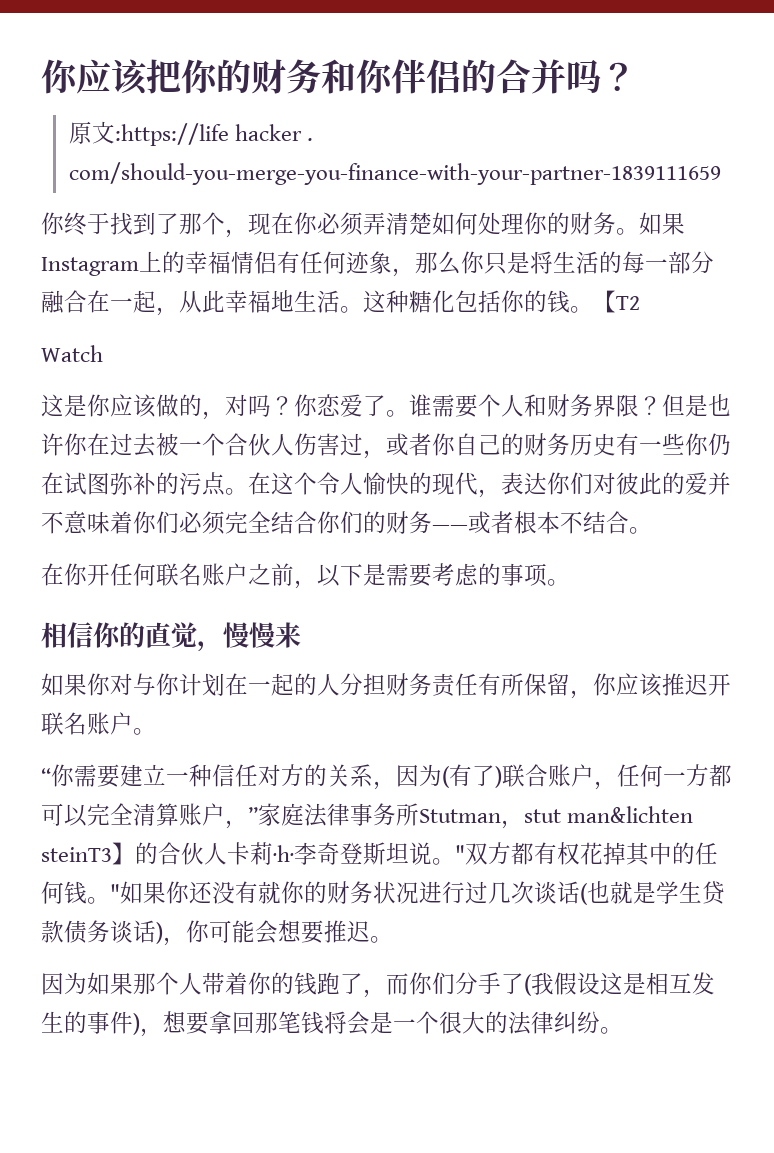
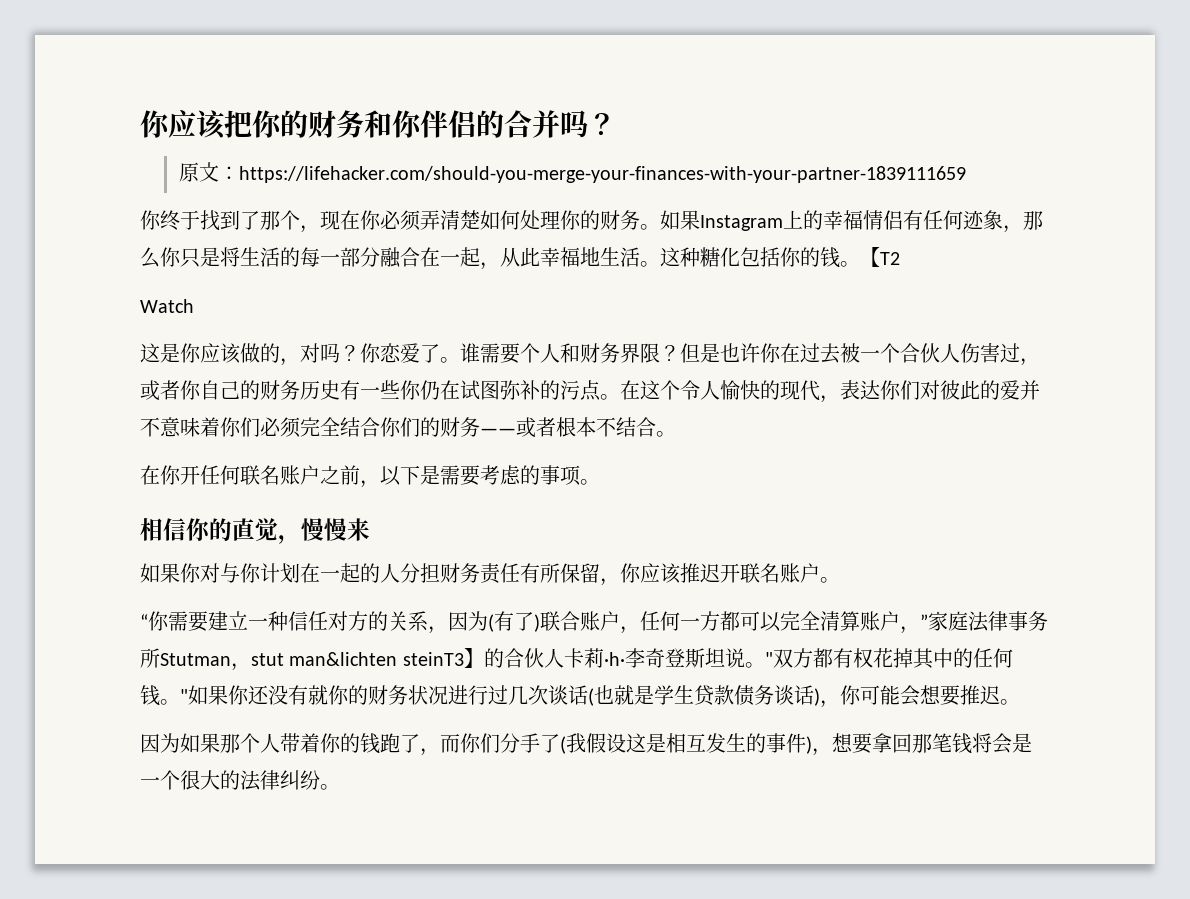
- 原文:https://life hacker . com/should-you-merge-you-finance-with-your-partner-1839111659
+ 原文：https://lifehacker.com/should-you-merge-your-finances-with-your-partner-1839111659

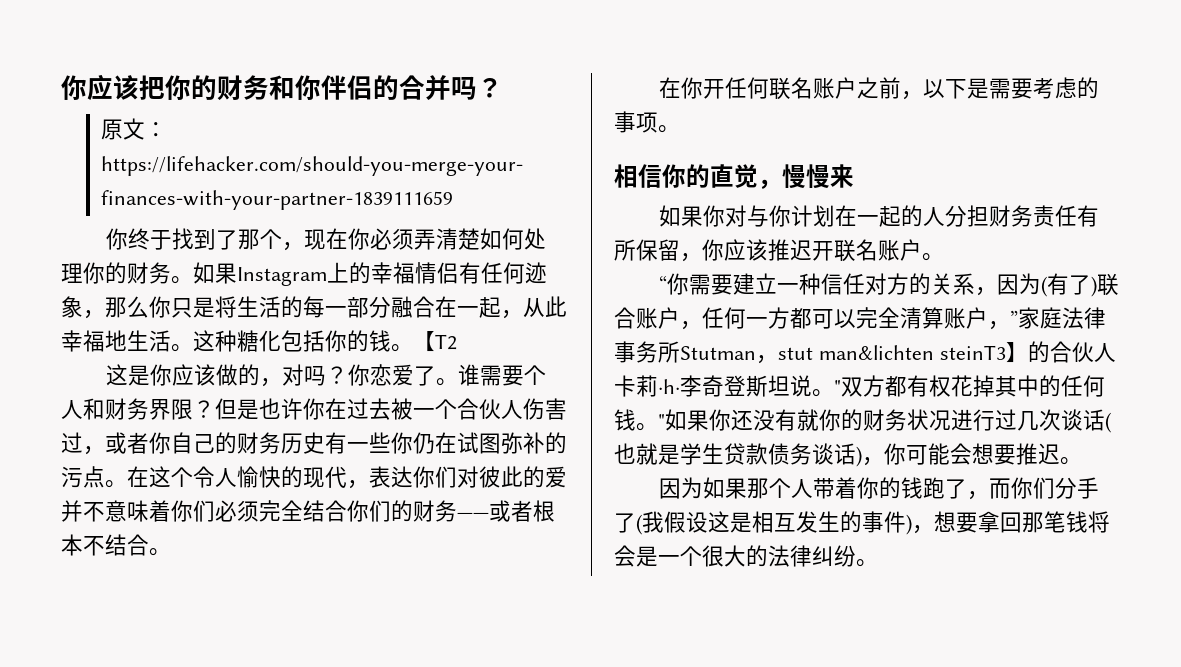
- Watch

